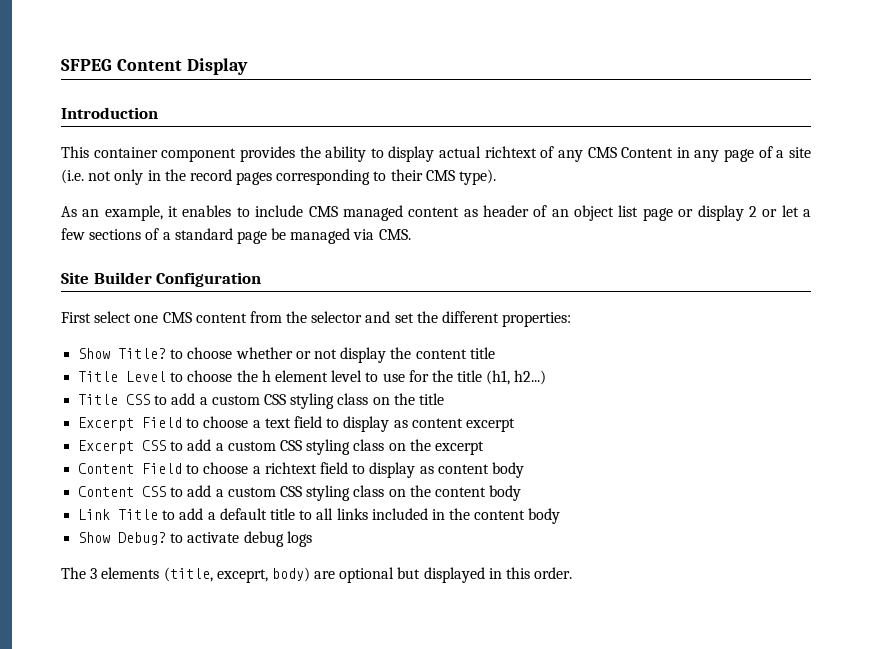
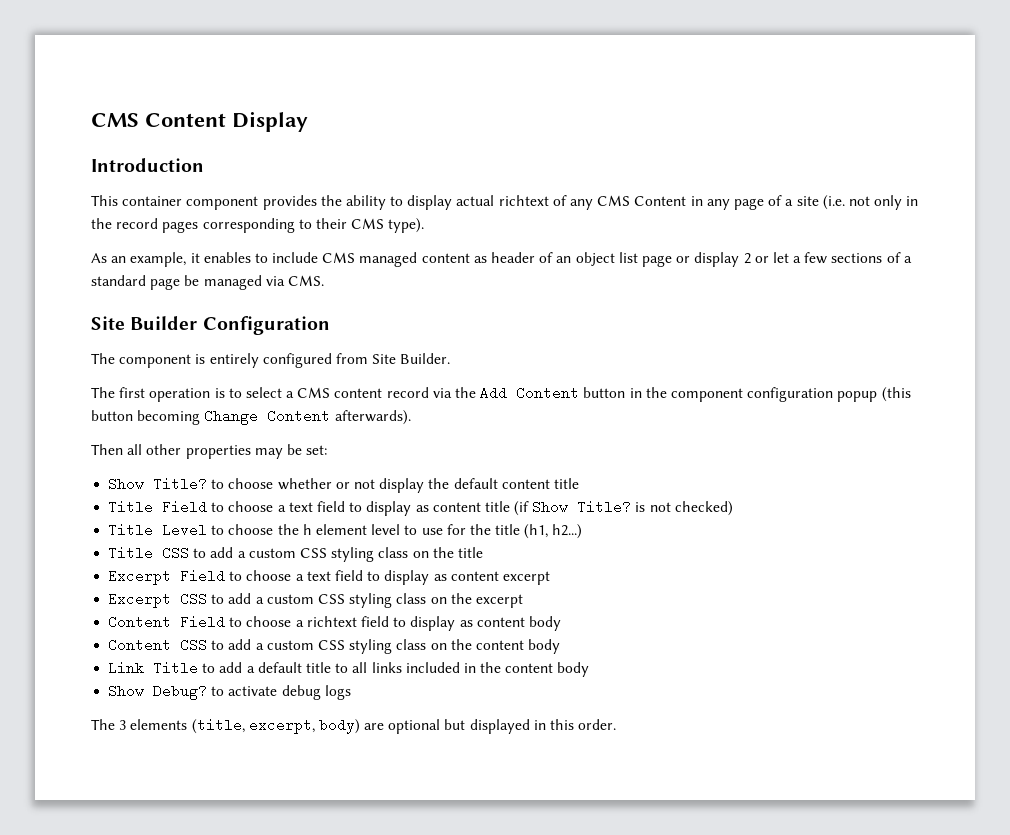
- SFPEG Content Display
+ CMS Content Display
- First select one CMS content from the selector and set the different properties:
+ The component is entirely configured from Site Builder.
+ The first operation is to select a CMS content record via the Add Content button in the component configuration popup (this button becoming Change Content afterwards).
+ Then all other properties may be set:
- Show Title? to choose whether or not display the content title
+ Show Title? to choose whether or not display the default content title
+ Title Field to choose a text field to display as content title (if Show Title? is not checked)
- The 3 elements (title, exceprt, body) are optional but displayed in this order.
+ The 3 elements (title, excerpt, body) are optional but displayed in this order.

